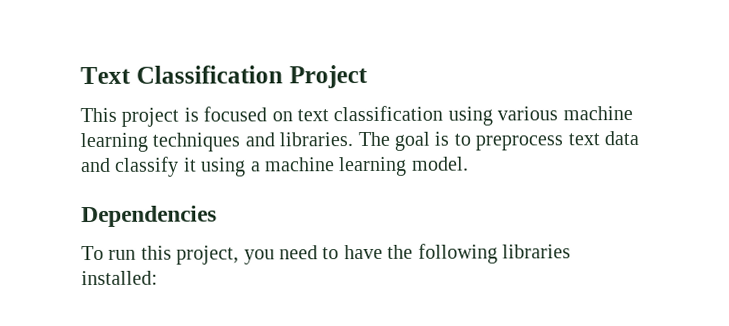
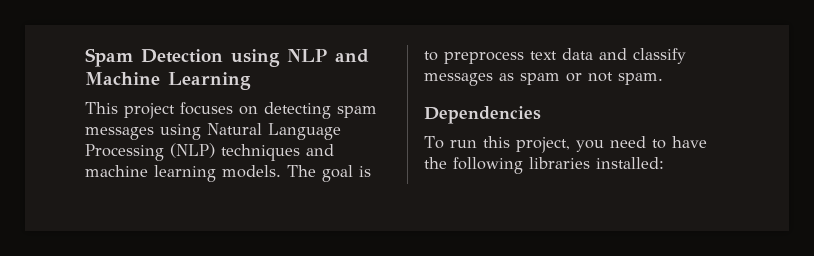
- Text Classification Project
- This project is focused on text classification using various machine learning techniques and libraries.
+ Spam Detection using NLP and Machine Learning
+ This project focuses on detecting spam messages using Natural Language Processing (NLP) techniques and machine learning models.
- The goal is to preprocess text data and classify it using a machine learning model.
+ The goal is to preprocess text data and classify messages as spam or not spam.

